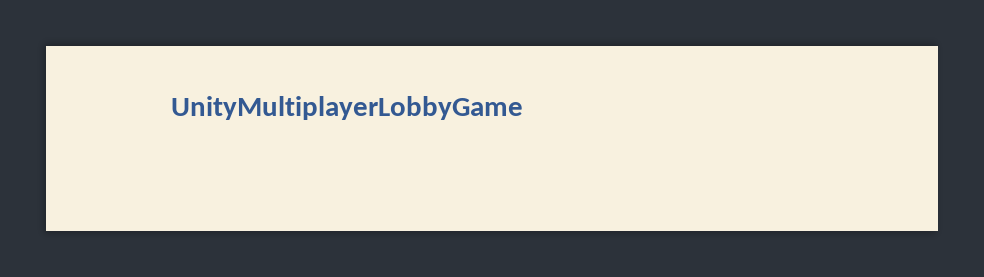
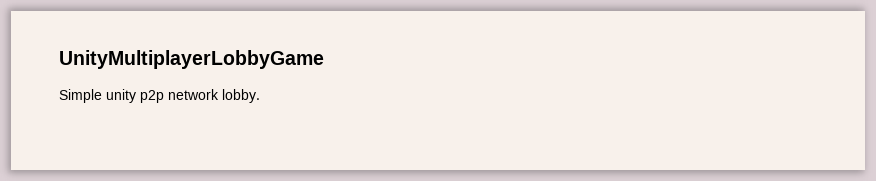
+ Simple unity p2p network lobby.

